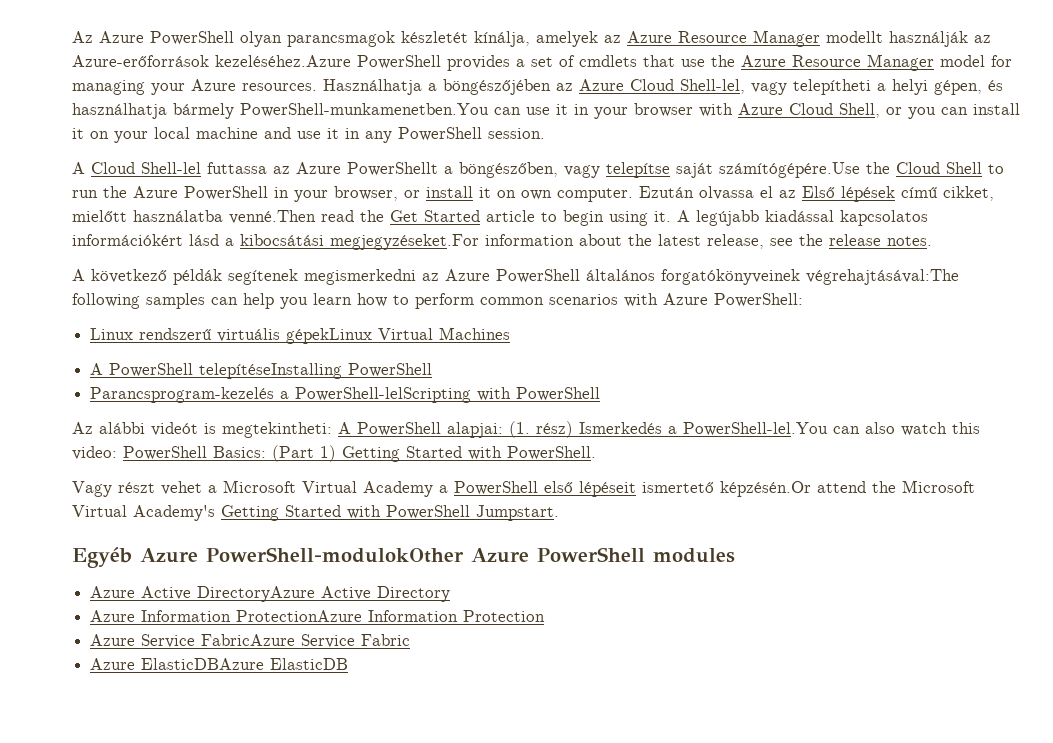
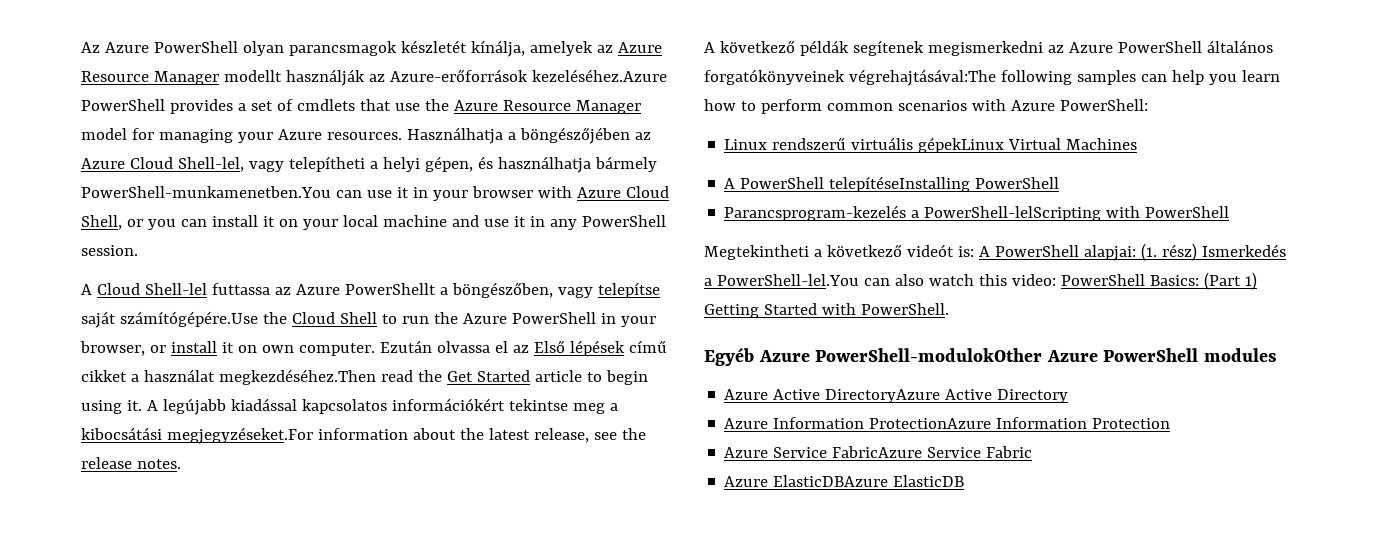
- Ezután olvassa el az Első lépések című cikket, mielőtt használatba venné.Then read the Get Started article to begin using it.
+ Ezután olvassa el az Első lépések című cikket a használat megkezdéséhez.Then read the Get Started article to begin using it.
- A legújabb kiadással kapcsolatos információkért lásd a kibocsátási megjegyzéseket.For information about the latest release, see the release notes.
+ A legújabb kiadással kapcsolatos információkért tekintse meg a kibocsátási megjegyzéseket.For information about the latest release, see the release notes.
- Az alábbi videót is megtekintheti: A PowerShell alapjai: (1. rész) Ismerkedés a PowerShell-lel.You can also watch this video: PowerShell Basics: (Part 1) Getting Started with PowerShell.
+ Megtekintheti a következő videót is: A PowerShell alapjai: (1. rész) Ismerkedés a PowerShell-lel.You can also watch this video: PowerShell Basics: (Part 1) Getting Started with PowerShell.
- Vagy részt vehet a Microsoft Virtual Academy a PowerShell első lépéseit ismertető képzésén.Or attend the Microsoft Virtual Academy's Getting Started with PowerShell Jumpstart.

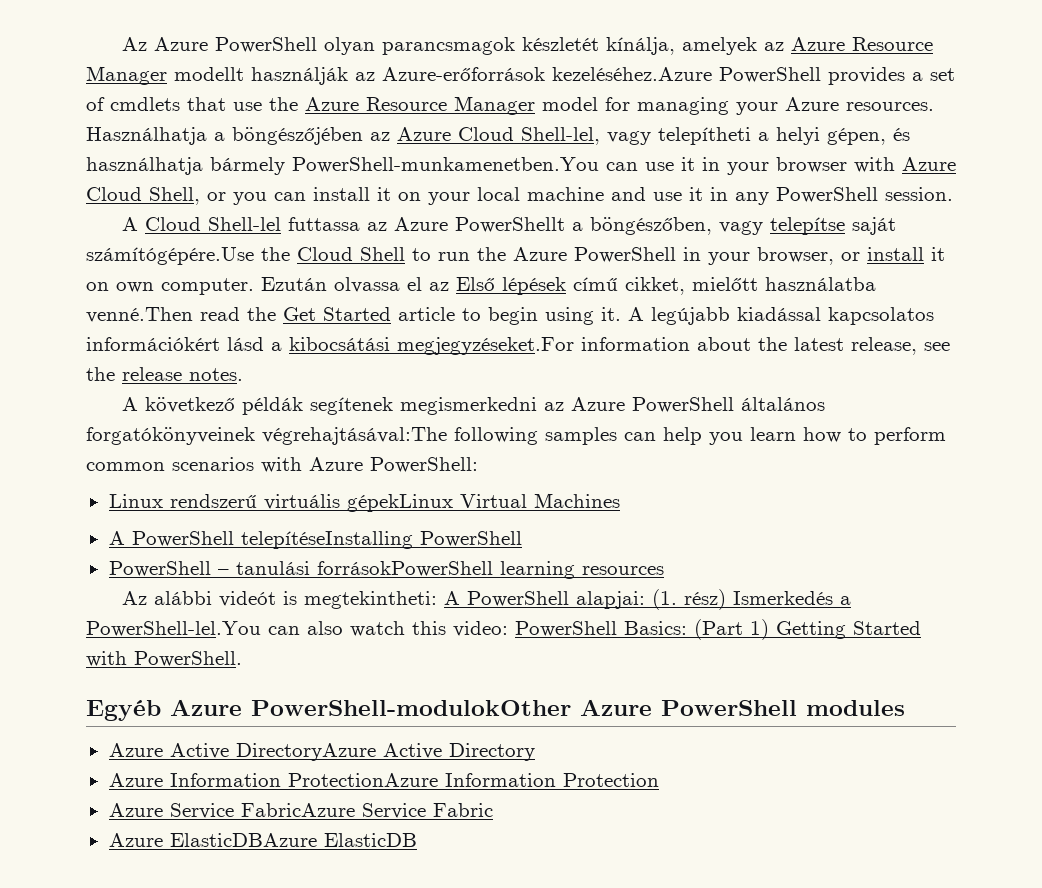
- Ezután olvassa el az Első lépések című cikket a használat megkezdéséhez.Then read the Get Started article to begin using it.
+ Ezután olvassa el az Első lépések című cikket, mielőtt használatba venné.Then read the Get Started article to begin using it.
- A legújabb kiadással kapcsolatos információkért tekintse meg a kibocsátási megjegyzéseket.For information about the latest release, see the release notes.
+ A legújabb kiadással kapcsolatos információkért lásd a kibocsátási megjegyzéseket.For information about the latest release, see the release notes.
- Parancsprogram-kezelés a PowerShell-lelScripting with PowerShell
- Megtekintheti a következő videót is: A PowerShell alapjai: (1. rész) Ismerkedés a PowerShell-lel.You can also watch this video: PowerShell Basics: (Part 1) Getting Started with PowerShell.
+ PowerShell – tanulási forrásokPowerShell learning resources
+ Az alábbi videót is megtekintheti: A PowerShell alapjai: (1. rész) Ismerkedés a PowerShell-lel.You can also watch this video: PowerShell Basics: (Part 1) Getting Started with PowerShell.

